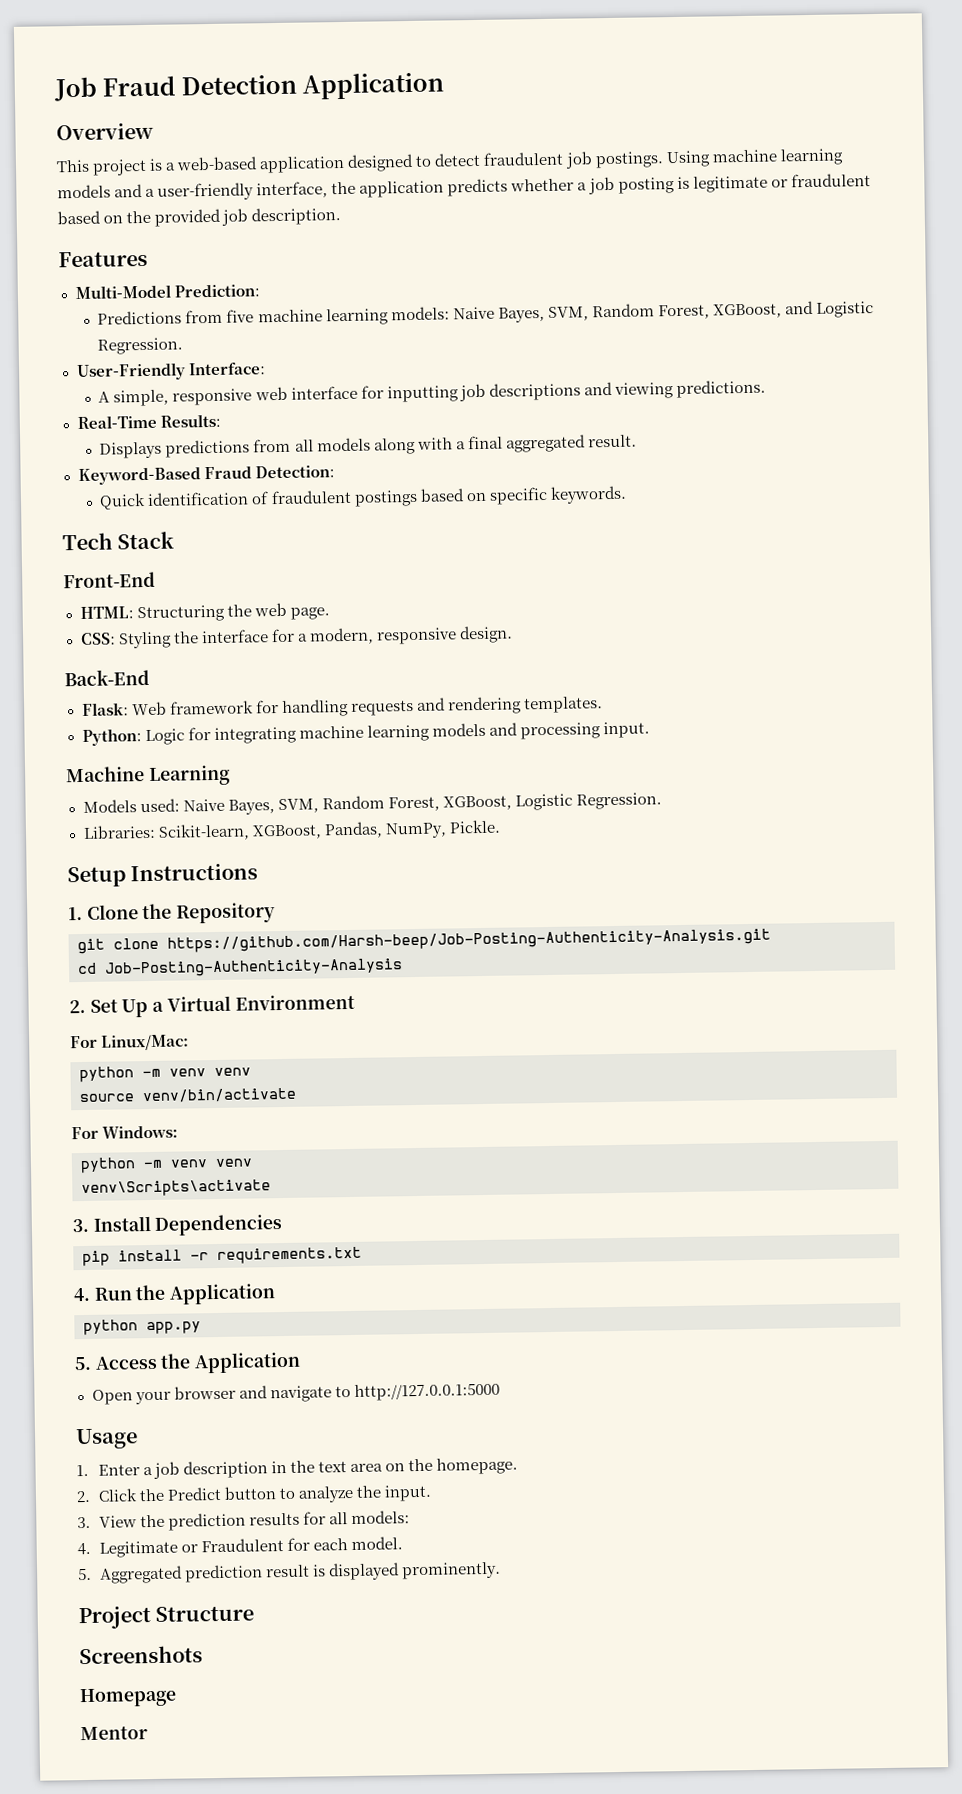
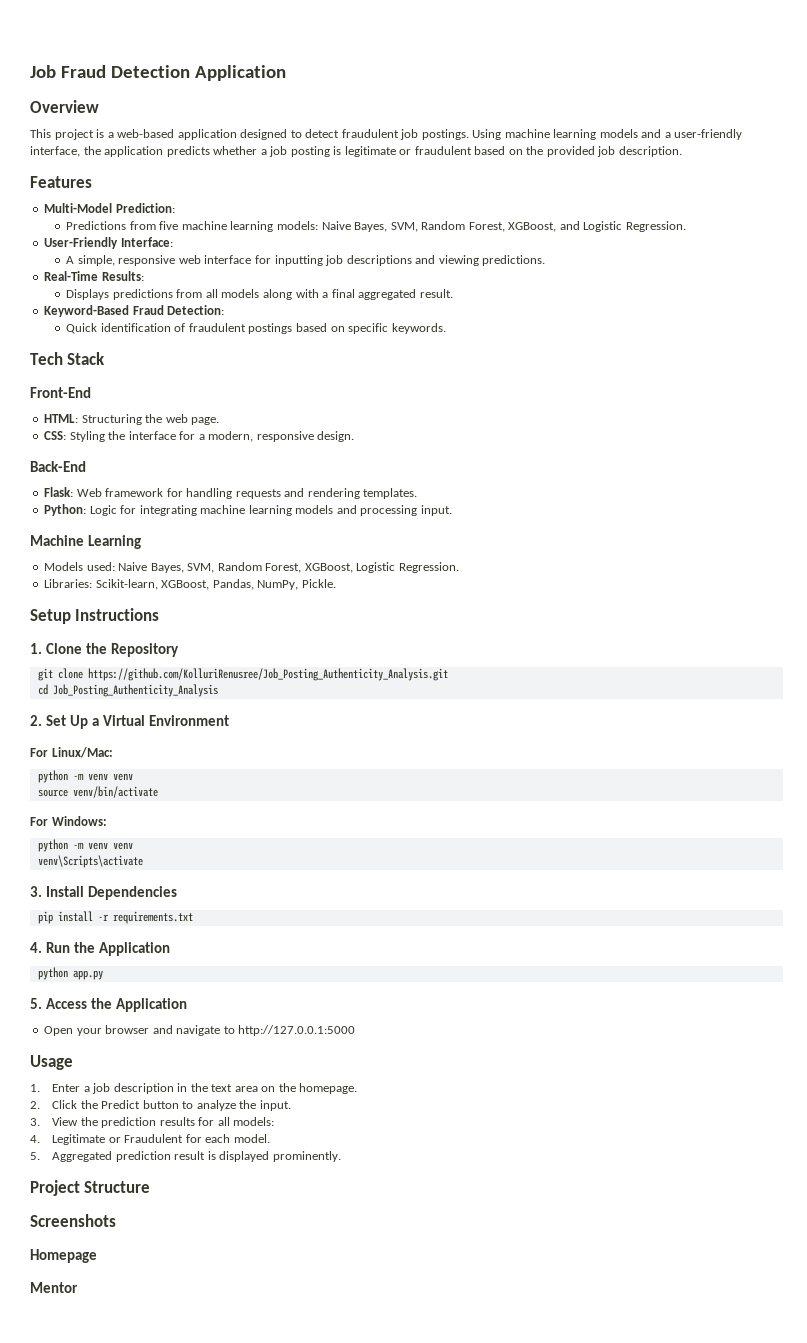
- git clone https://github.com/Harsh-beep/Job-Posting-Authenticity-Analysis.git
+ git clone https://github.com/KolluriRenusree/Job_Posting_Authenticity_Analysis.git
- cd Job-Posting-Authenticity-Analysis
+ cd Job_Posting_Authenticity_Analysis

